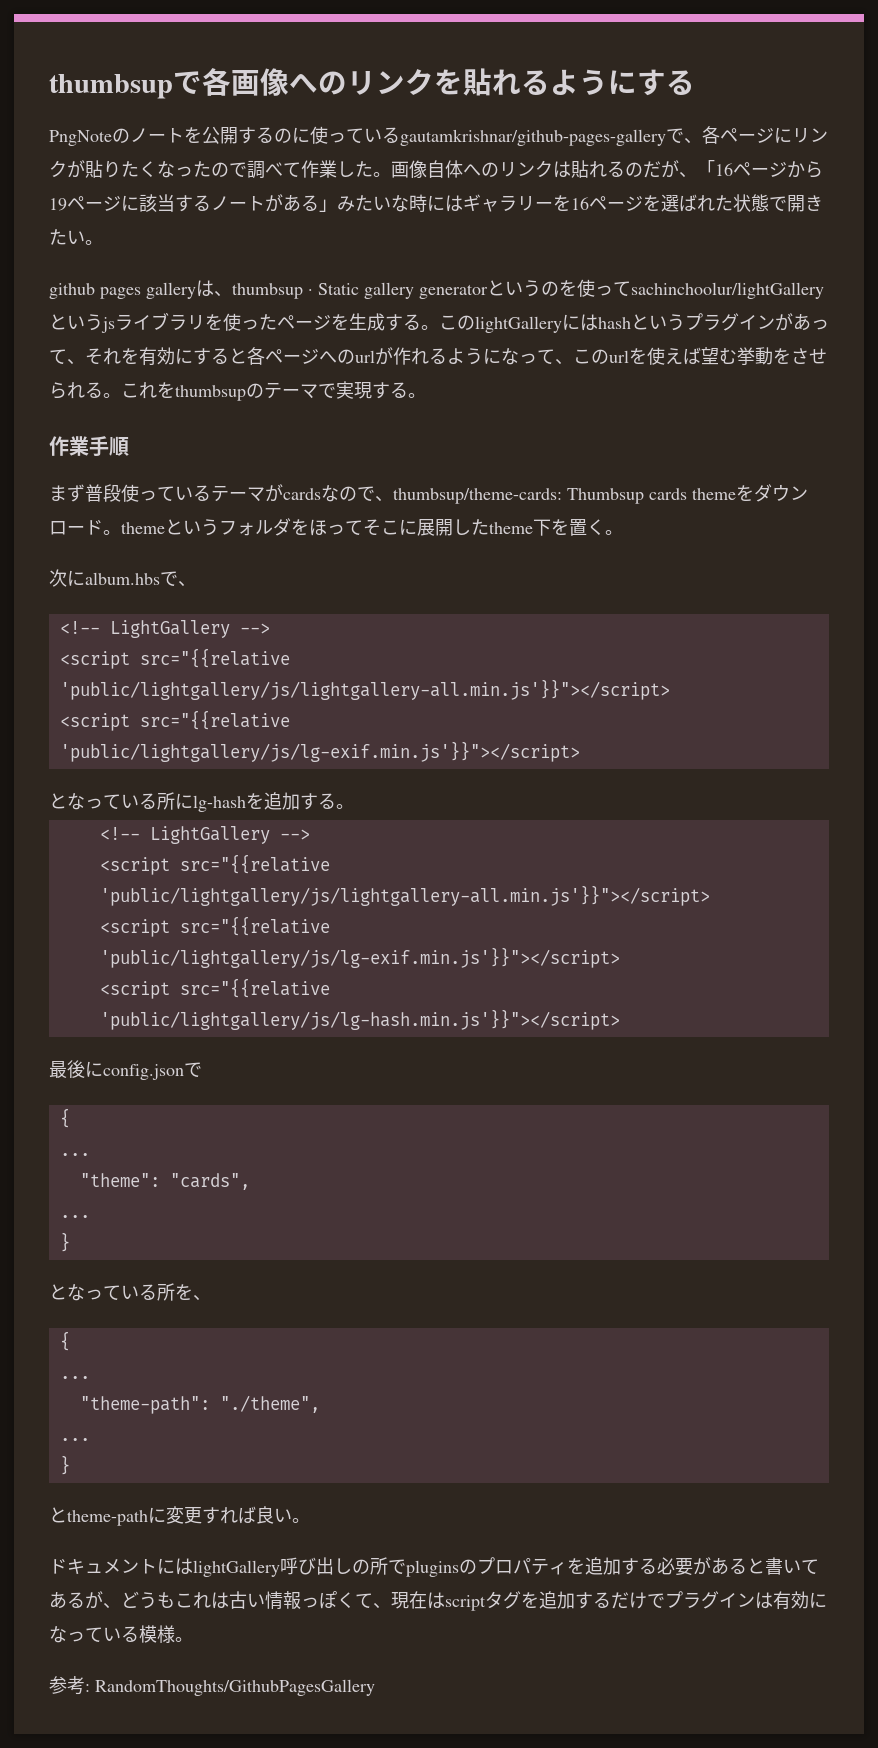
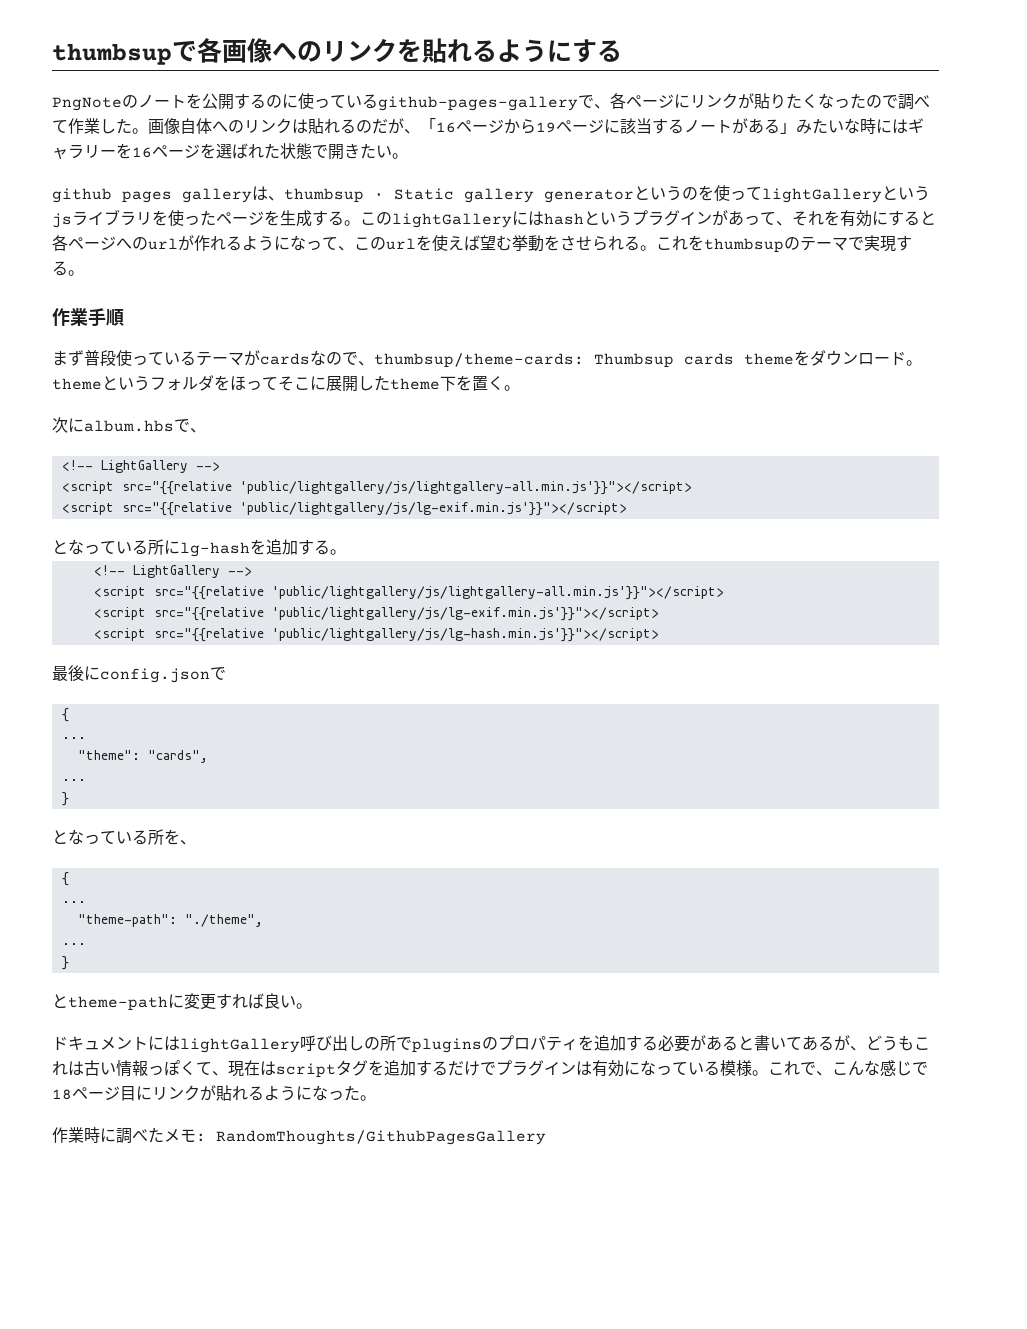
- PngNoteのノートを公開するのに使っているgautamkrishnar/github-pages-galleryで、各ページにリンクが貼りたくなったので調べて作業した。
+ PngNoteのノートを公開するのに使っているgithub-pages-galleryで、各ページにリンクが貼りたくなったので調べて作業した。
- github pages galleryは、thumbsup · Static gallery generatorというのを使ってsachinchoolur/lightGalleryというjsライブラリを使ったページを生成する。
+ github pages galleryは、thumbsup · Static gallery generatorというのを使ってlightGalleryというjsライブラリを使ったページを生成する。
- ドキュメントにはlightGallery呼び出しの所でpluginsのプロパティを追加する必要があると書いてあるが、どうもこれは古い情報っぽくて、現在はscriptタグを追加するだけでプラグインは有効になっている模様。
- 参考: RandomThoughts/GithubPagesGallery
+ ドキュメントにはlightGallery呼び出しの所でpluginsのプロパティを追加する必要があると書いてあるが、どうもこれは古い情報っぽくて、現在はscriptタグを追加するだけでプラグインは有効になっている模様。これで、こんな感じで18ページ目にリンクが貼れるようになった。
+ 作業時に調べたメモ: RandomThoughts/GithubPagesGallery

